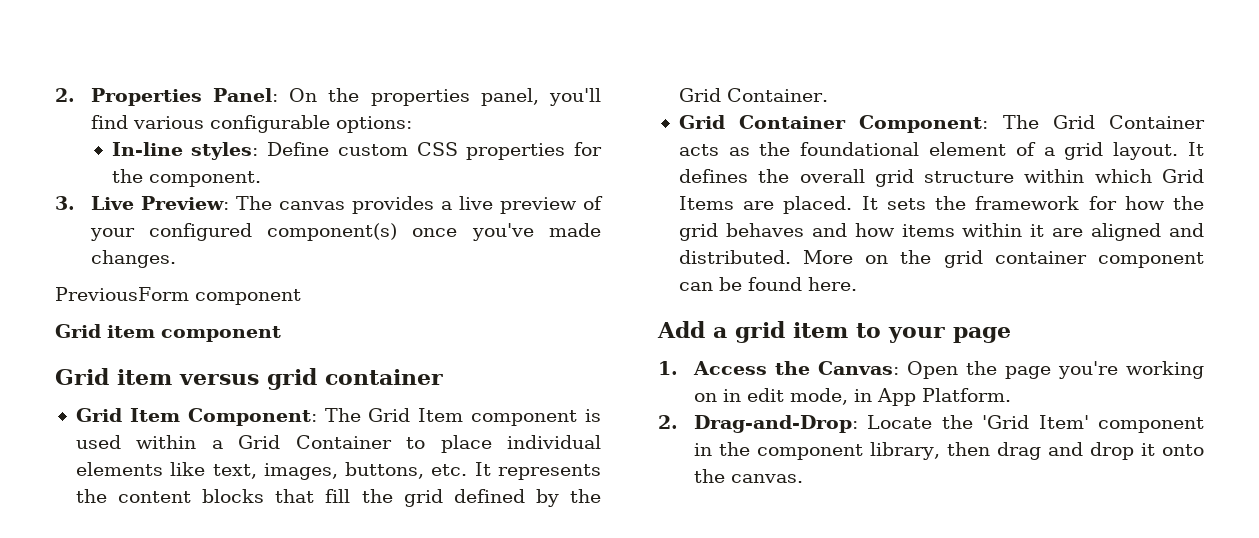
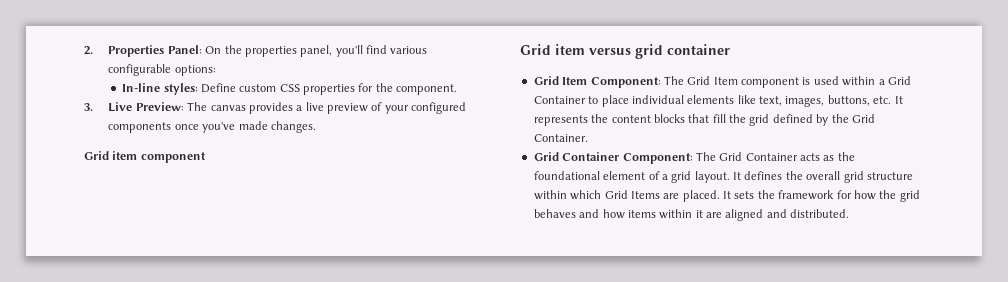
- 3. Live Preview: The canvas provides a live preview of your configured component(s) once you've made changes.
+ 3. Live Preview: The canvas provides a live preview of your configured components once you've made changes.
- PreviousForm component
- More on the grid container component can be found here.
- Add a grid item to your page
- 1. Access the Canvas: Open the page you're working on in edit mode, in App Platform.
- 2. Drag-and-Drop: Locate the 'Grid Item' component in the component library, then drag and drop it onto the canvas.

